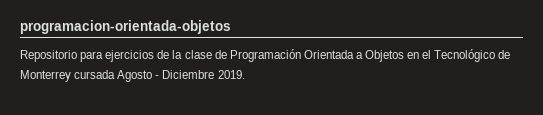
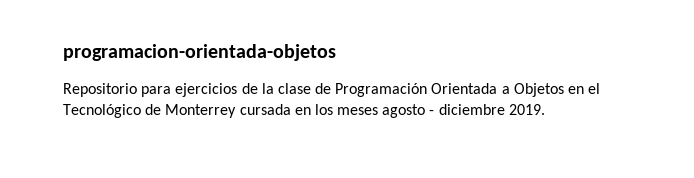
- Repositorio para ejercicios de la clase de Programación Orientada a Objetos en el Tecnológico de Monterrey cursada Agosto - Diciembre 2019.
+ Repositorio para ejercicios de la clase de Programación Orientada a Objetos en el Tecnológico de Monterrey cursada en los meses agosto - diciembre 2019.

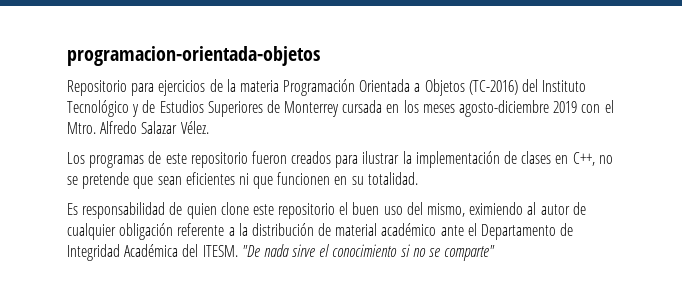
- Repositorio para ejercicios de la clase de Programación Orientada a Objetos en el Tecnológico de Monterrey cursada en los meses agosto - diciembre 2019.
+ Repositorio para ejercicios de la materia Programación Orientada a Objetos (TC-2016) del Instituto Tecnológico y de Estudios Superiores de Monterrey cursada en los meses agosto-diciembre 2019 con el Mtro. Alfredo Salazar Vélez.
+ Los programas de este repositorio fueron creados para ilustrar la implementación de clases en C++, no se pretende que sean eficientes ni que funcionen en su totalidad.
+ Es responsabilidad de quien clone este repositorio el buen uso del mismo, eximiendo al autor de cualquier obligación referente a la distribución de material académico ante el Departamento de Integridad Académica del ITESM. "De nada sirve el conocimiento si no se comparte"

